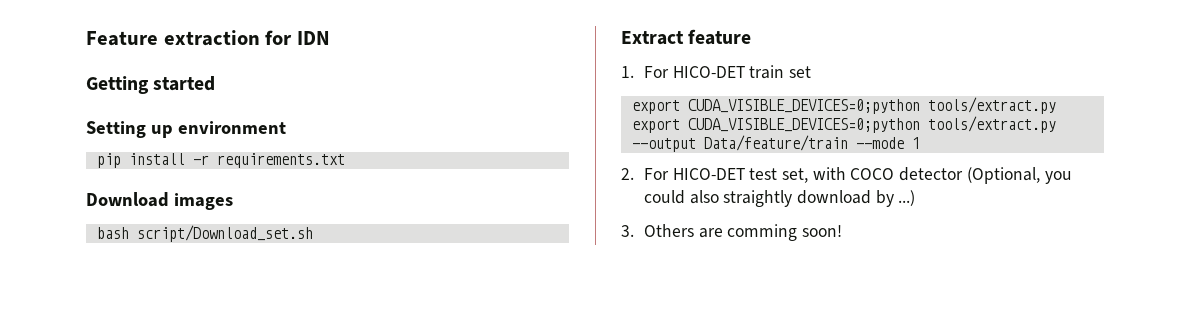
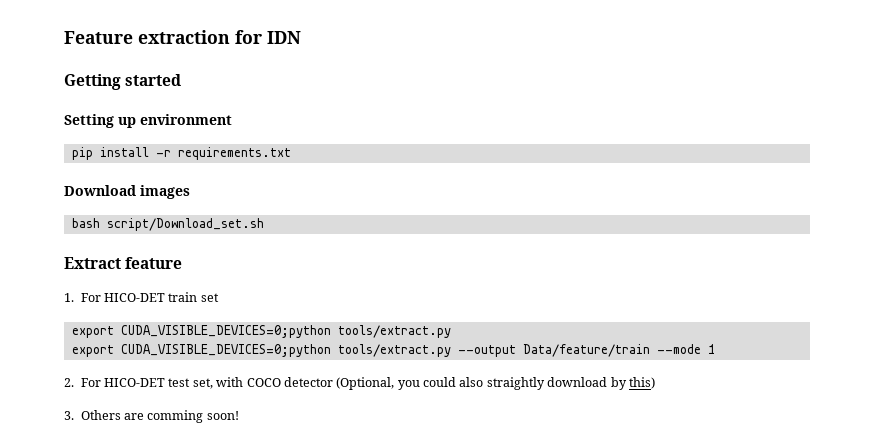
- 2. For HICO-DET test set, with COCO detector (Optional, you could also straightly download by ...)
+ 2. For HICO-DET test set, with COCO detector (Optional, you could also straightly download by this)

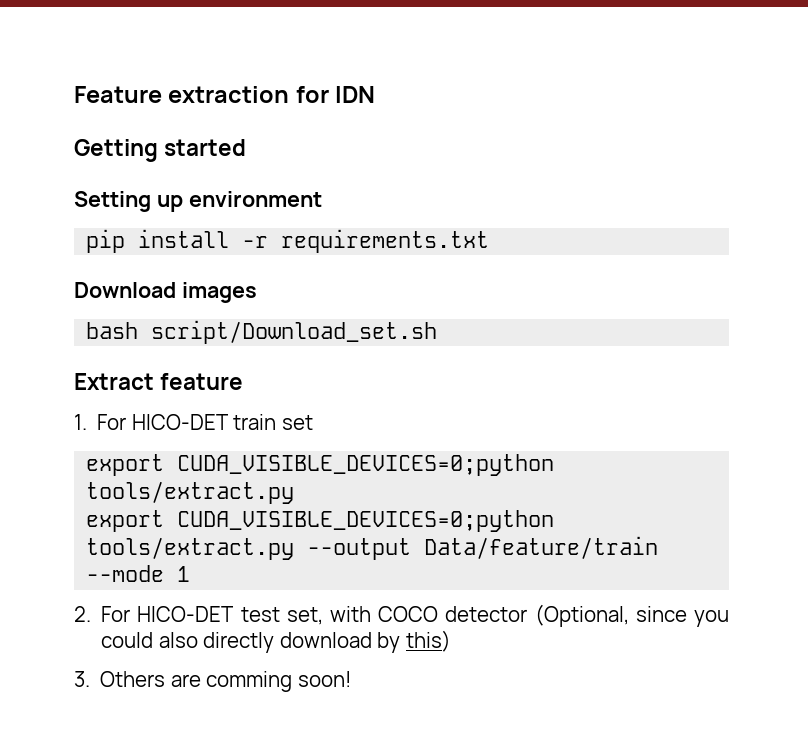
- 2. For HICO-DET test set, with COCO detector (Optional, you could also straightly download by this)
+ 2. For HICO-DET test set, with COCO detector (Optional, since you could also directly download by this)

